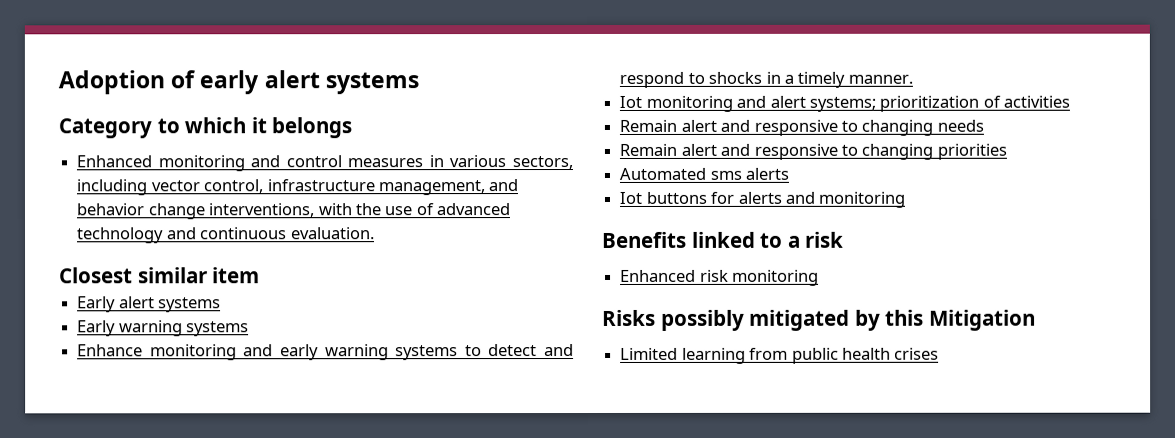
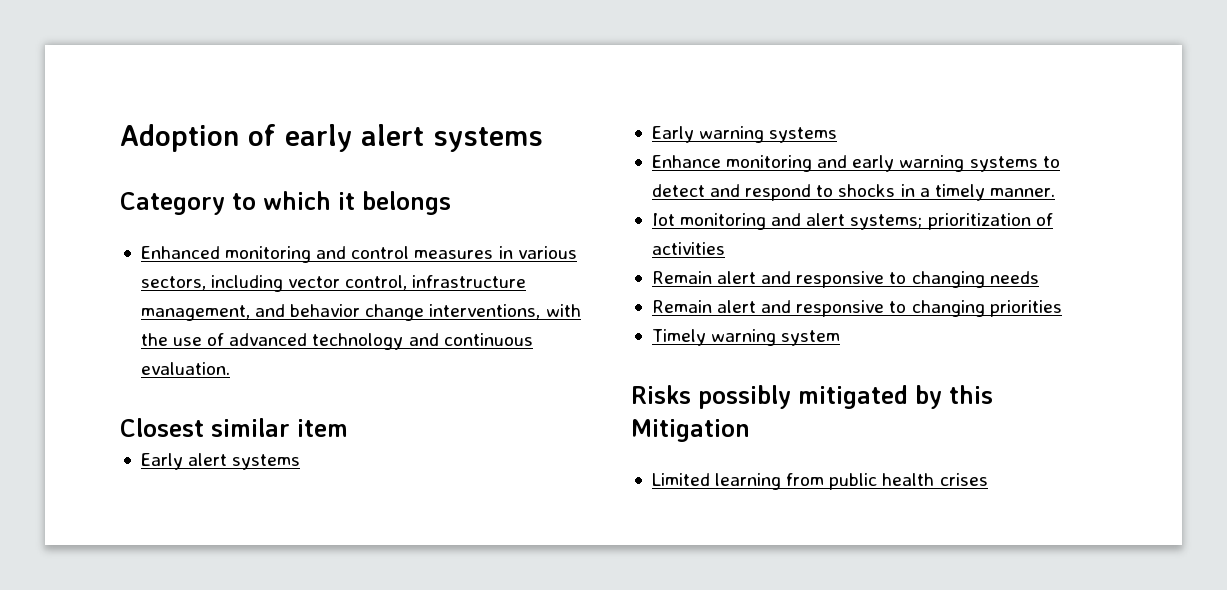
- Automated sms alerts
- Iot buttons for alerts and monitoring
- Benefits linked to a risk
- Enhanced risk monitoring
+ Timely warning system

